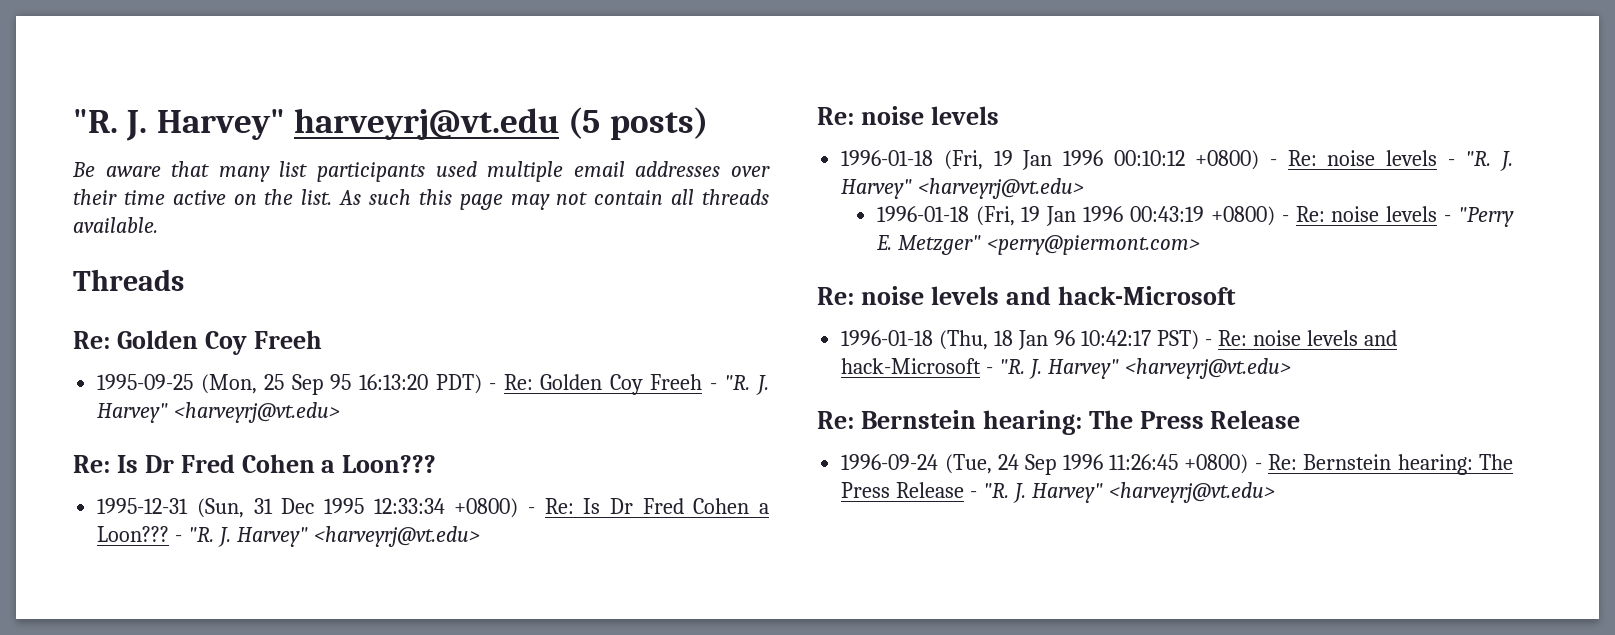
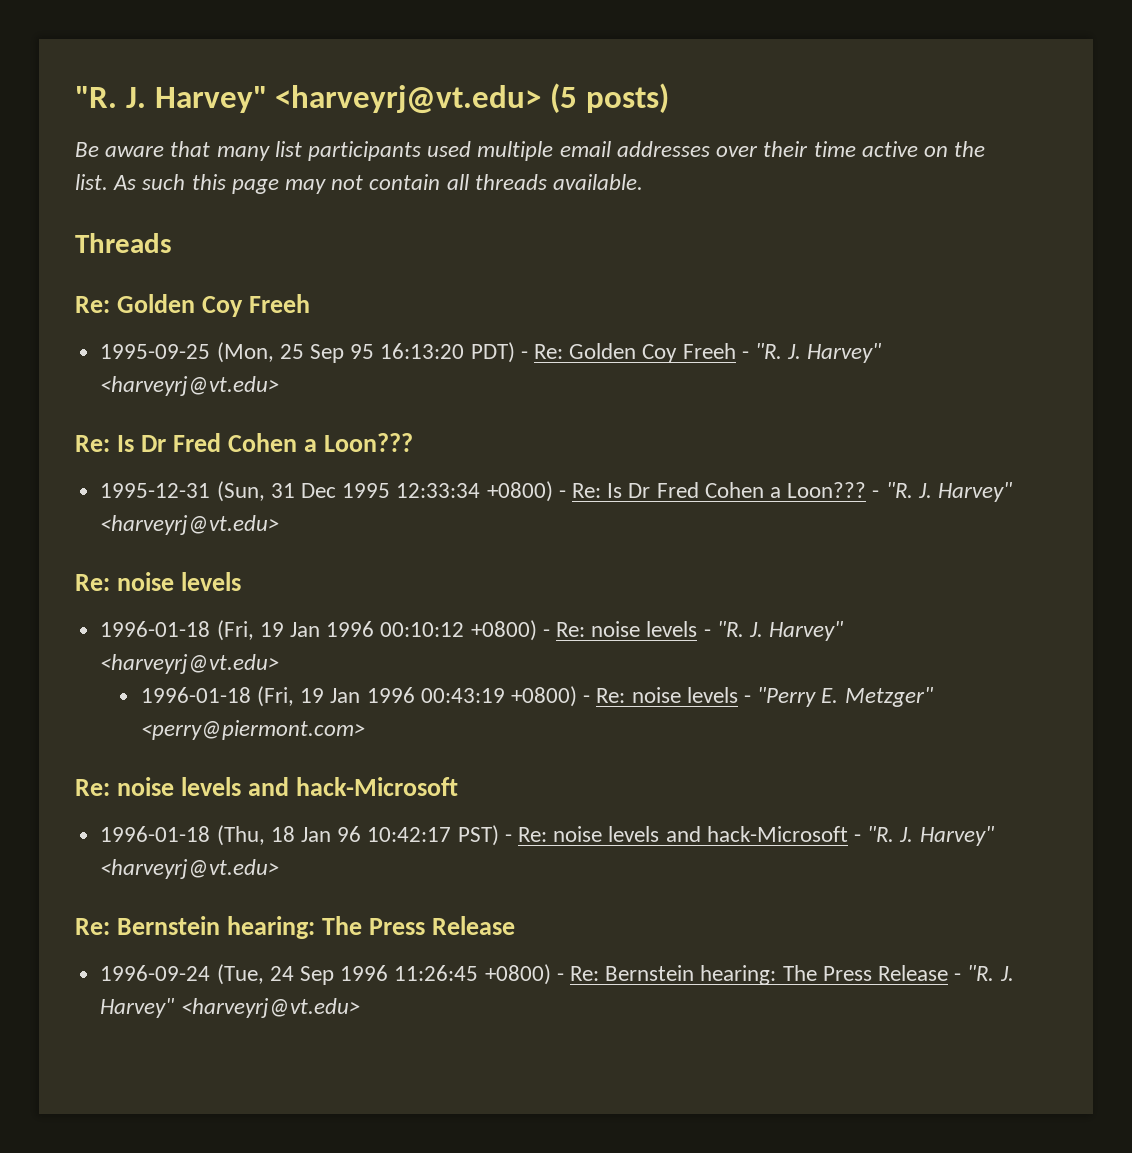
- "R. J. Harvey" harveyrj@vt.edu (5 posts)
+ "R. J. Harvey" <harveyrj@vt.edu> (5 posts)

